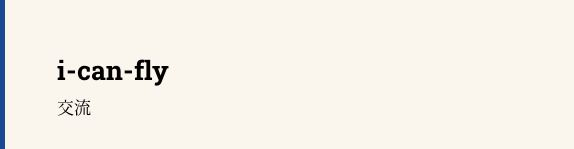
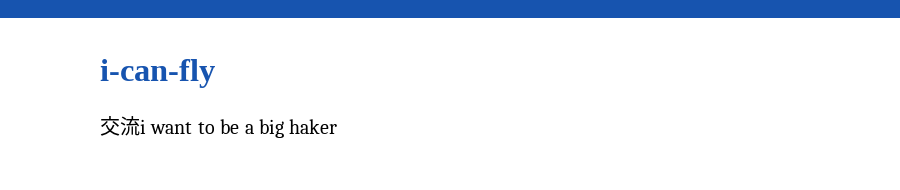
- 交流
+ 交流i want to be a big haker

